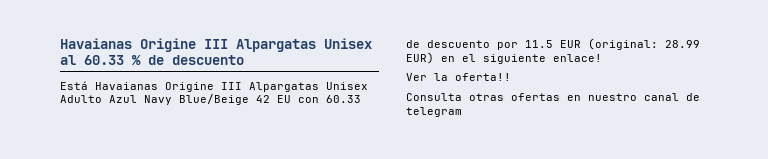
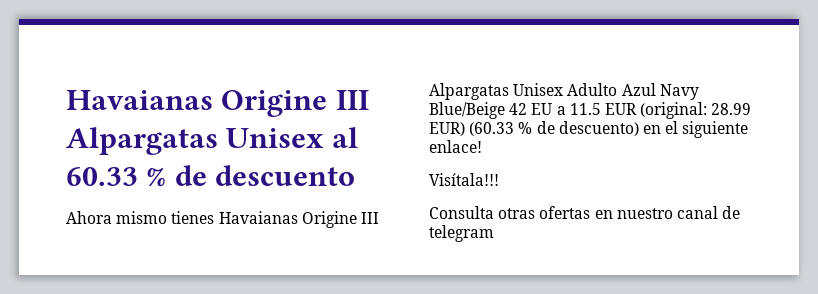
- Está Havaianas Origine III Alpargatas Unisex Adulto Azul Navy Blue/Beige 42 EU con 60.33 de descuento por 11.5 EUR (original: 28.99 EUR) en el siguiente enlace!
+ Ahora mismo tienes Havaianas Origine III Alpargatas Unisex Adulto Azul Navy Blue/Beige 42 EU a 11.5 EUR (original: 28.99 EUR) (60.33 % de descuento) en el siguiente enlace!
- Ver la oferta!!
+ Visítala!!!

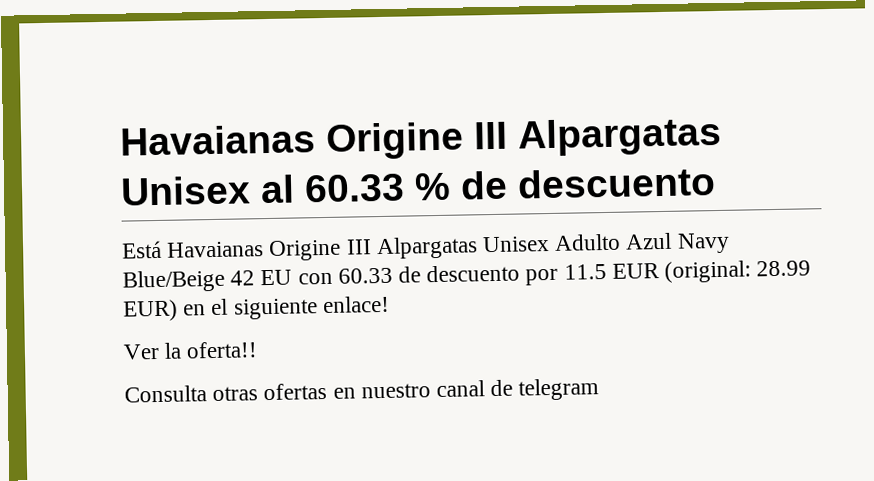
- Ahora mismo tienes Havaianas Origine III Alpargatas Unisex Adulto Azul Navy Blue/Beige 42 EU a 11.5 EUR (original: 28.99 EUR) (60.33 % de descuento) en el siguiente enlace!
+ Está Havaianas Origine III Alpargatas Unisex Adulto Azul Navy Blue/Beige 42 EU con 60.33 de descuento por 11.5 EUR (original: 28.99 EUR) en el siguiente enlace!
- Visítala!!!
+ Ver la oferta!!

